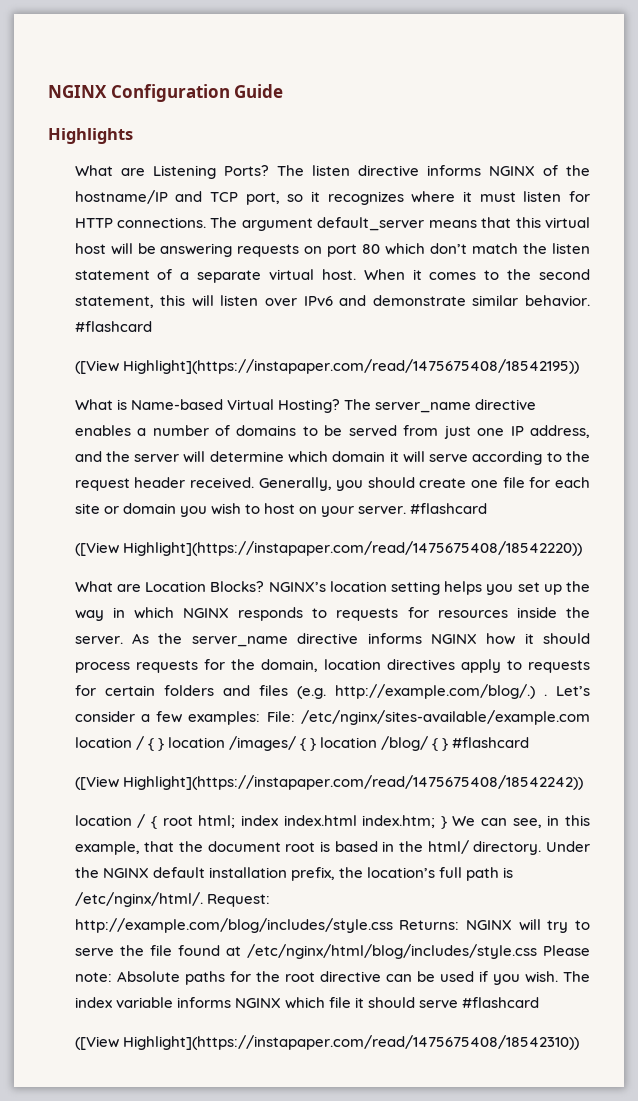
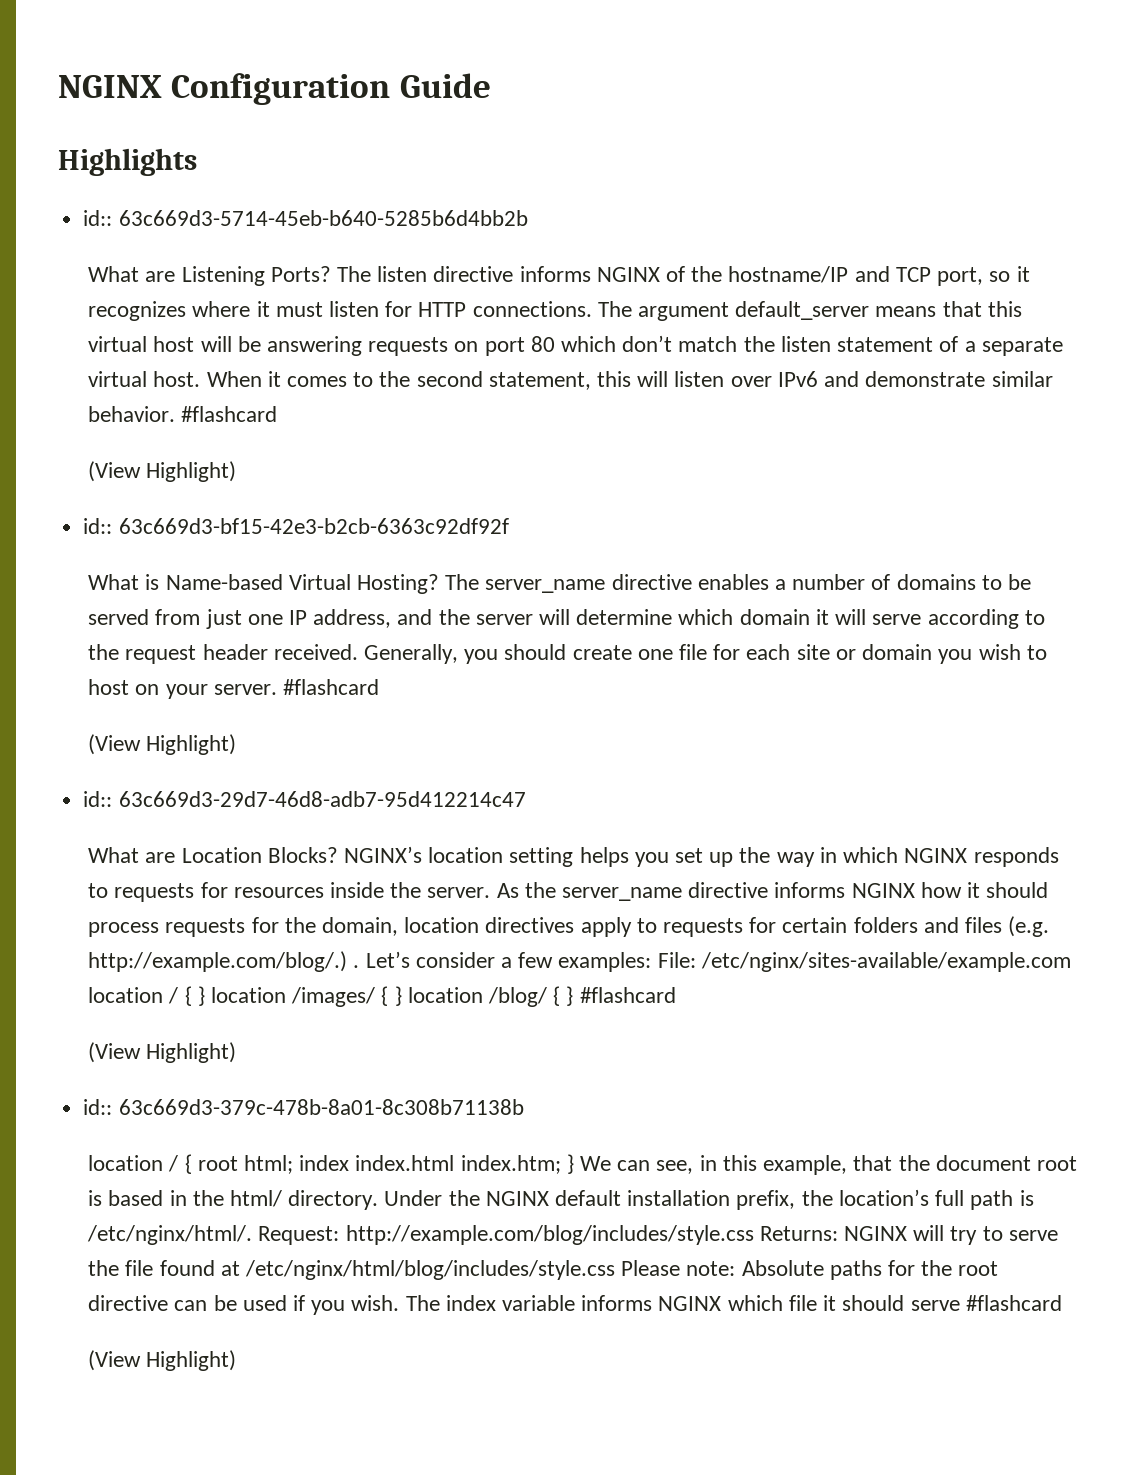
+ id:: 63c669d3-5714-45eb-b640-5285b6d4bb2b
  When it comes to the second statement, this will listen over IPv6 and demonstrate similar behavior. #flashcard
- ([View Highlight](https://instapaper.com/read/1475675408/18542195))
+ (View Highlight)
+ id:: 63c669d3-bf15-42e3-b2cb-6363c92df92f
  Generally, you should create one file for each site or domain you wish to host on your server. #flashcard
- ([View Highlight](https://instapaper.com/read/1475675408/18542220))
+ (View Highlight)
+ id:: 63c669d3-29d7-46d8-adb7-95d412214c47
  Let’s consider a few examples: File: /etc/nginx/sites-available/example.com location / { } location /images/ { } location /blog/ { } #flashcard
- ([View Highlight](https://instapaper.com/read/1475675408/18542242))
+ (View Highlight)
+ id:: 63c669d3-379c-478b-8a01-8c308b71138b
  The index variable informs NGINX which file it should serve #flashcard
- ([View Highlight](https://instapaper.com/read/1475675408/18542310))
+ (View Highlight)

